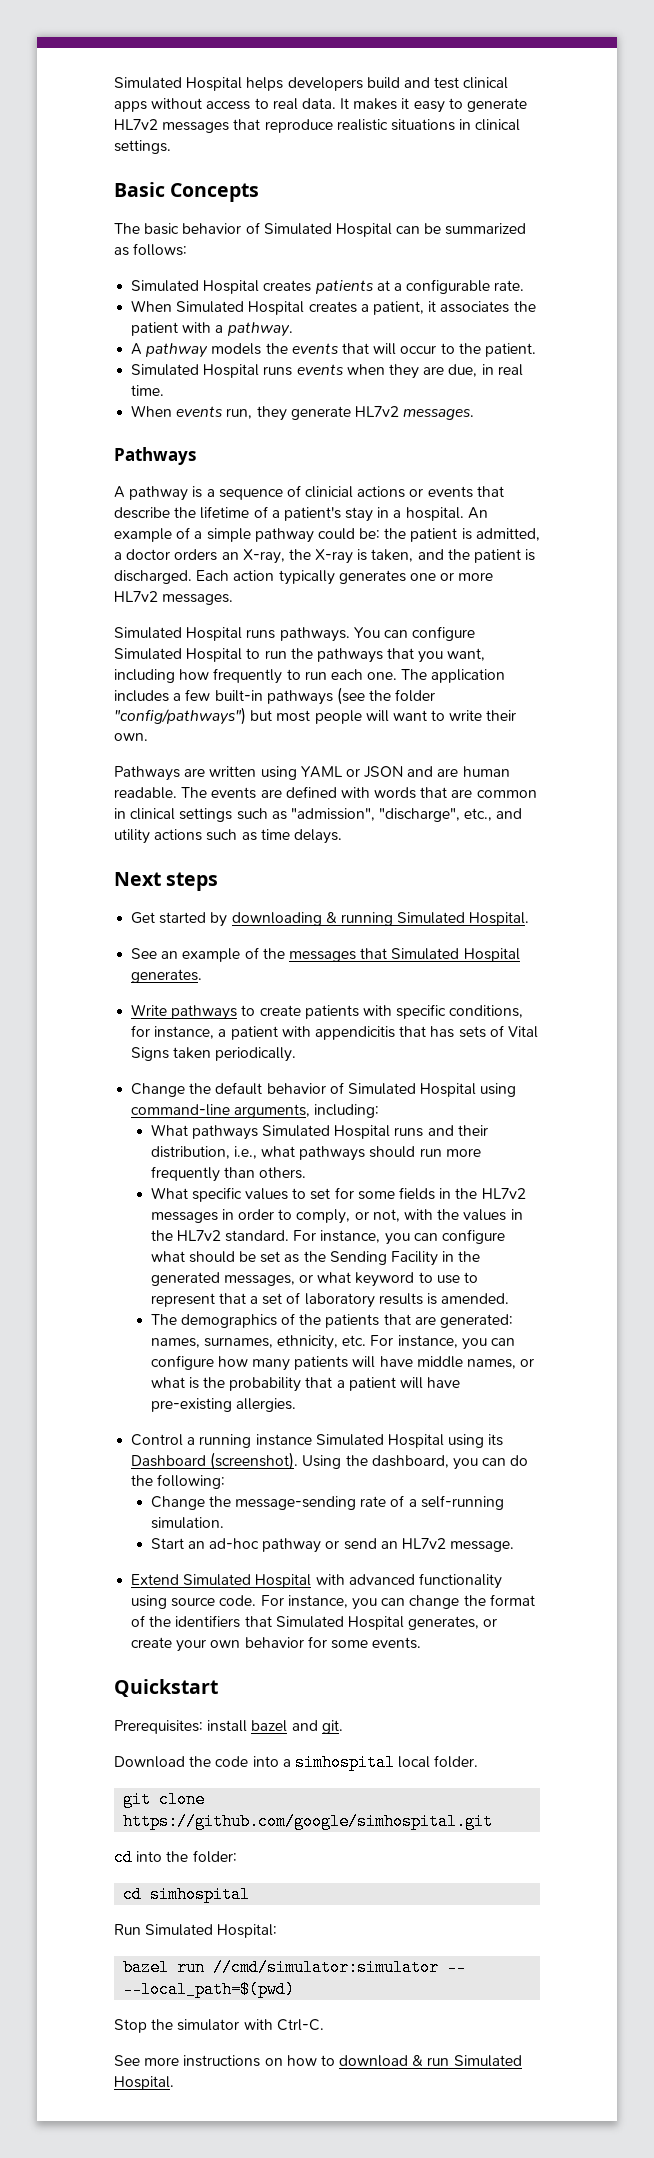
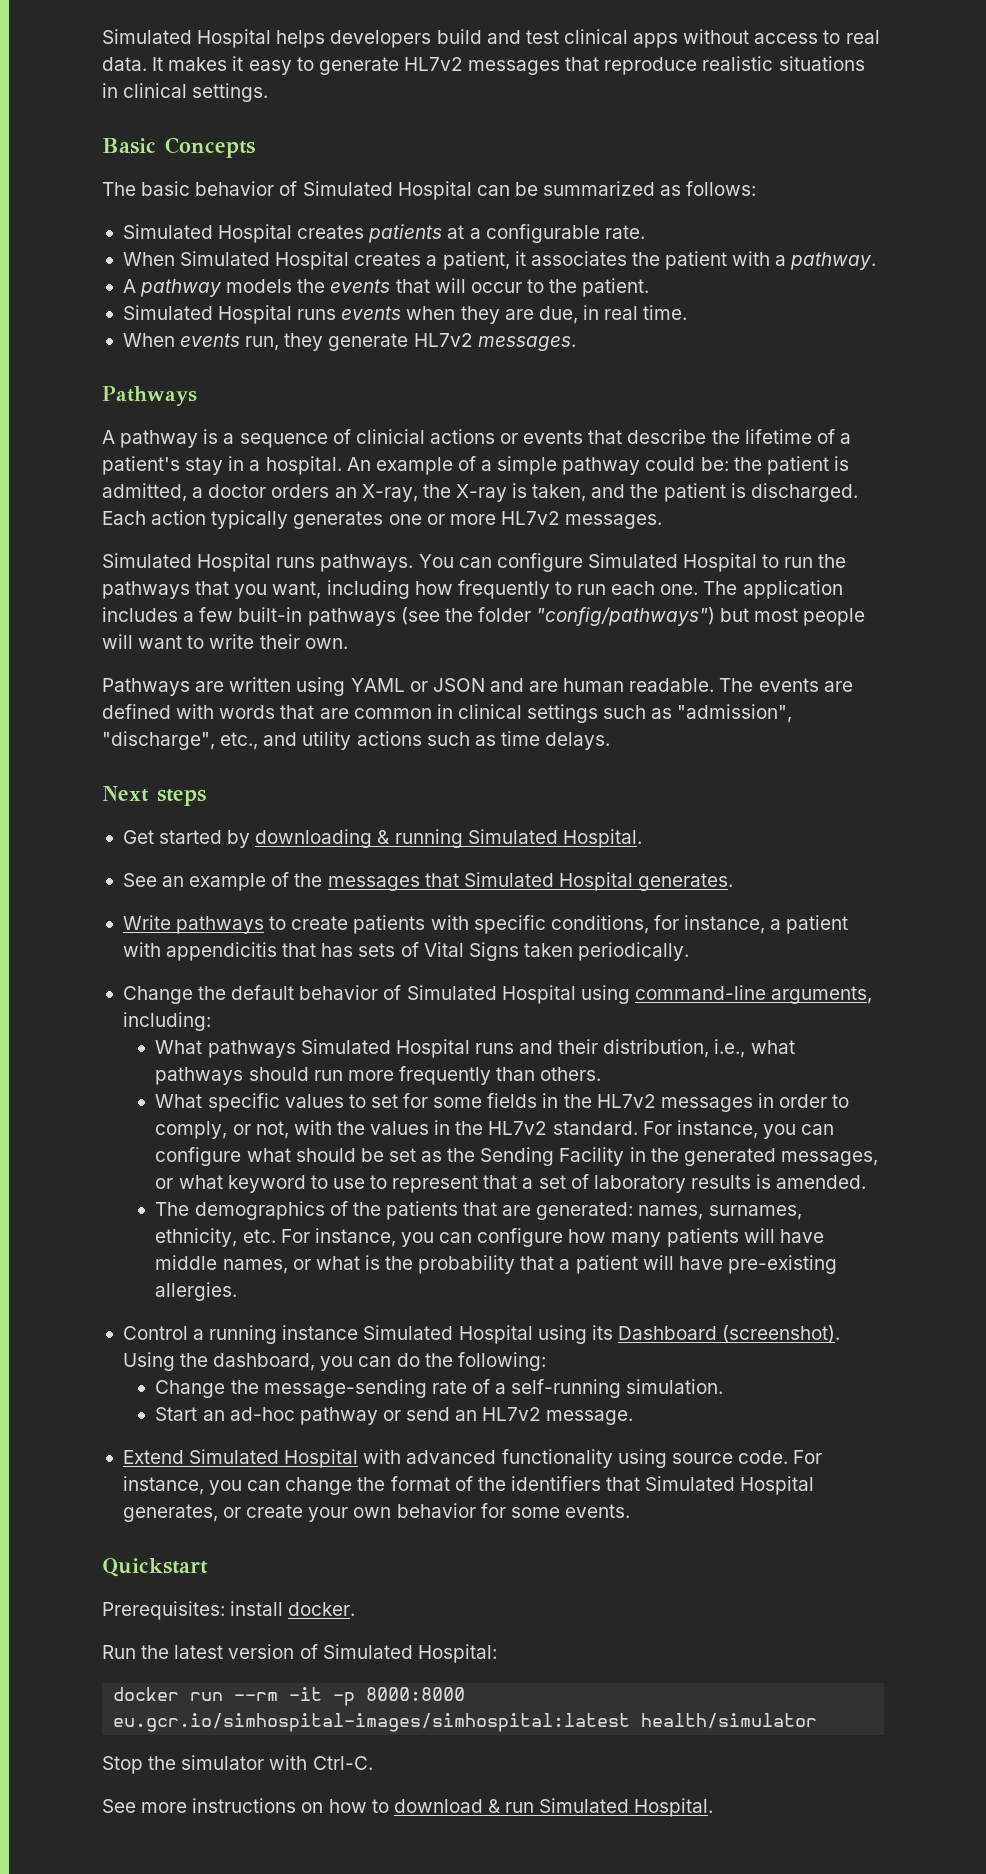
- Prerequisites: install bazel and git.
- Download the code into a simhospital local folder.
- git clone https://github.com/google/simhospital.git
- cd into the folder:
- cd simhospital
- Run Simulated Hospital:
- bazel run //cmd/simulator:simulator -- --local_path=$(pwd)
+ Prerequisites: install docker.
+ Run the latest version of Simulated Hospital:
+ docker run --rm -it -p 8000:8000 eu.gcr.io/simhospital-images/simhospital:latest health/simulator

